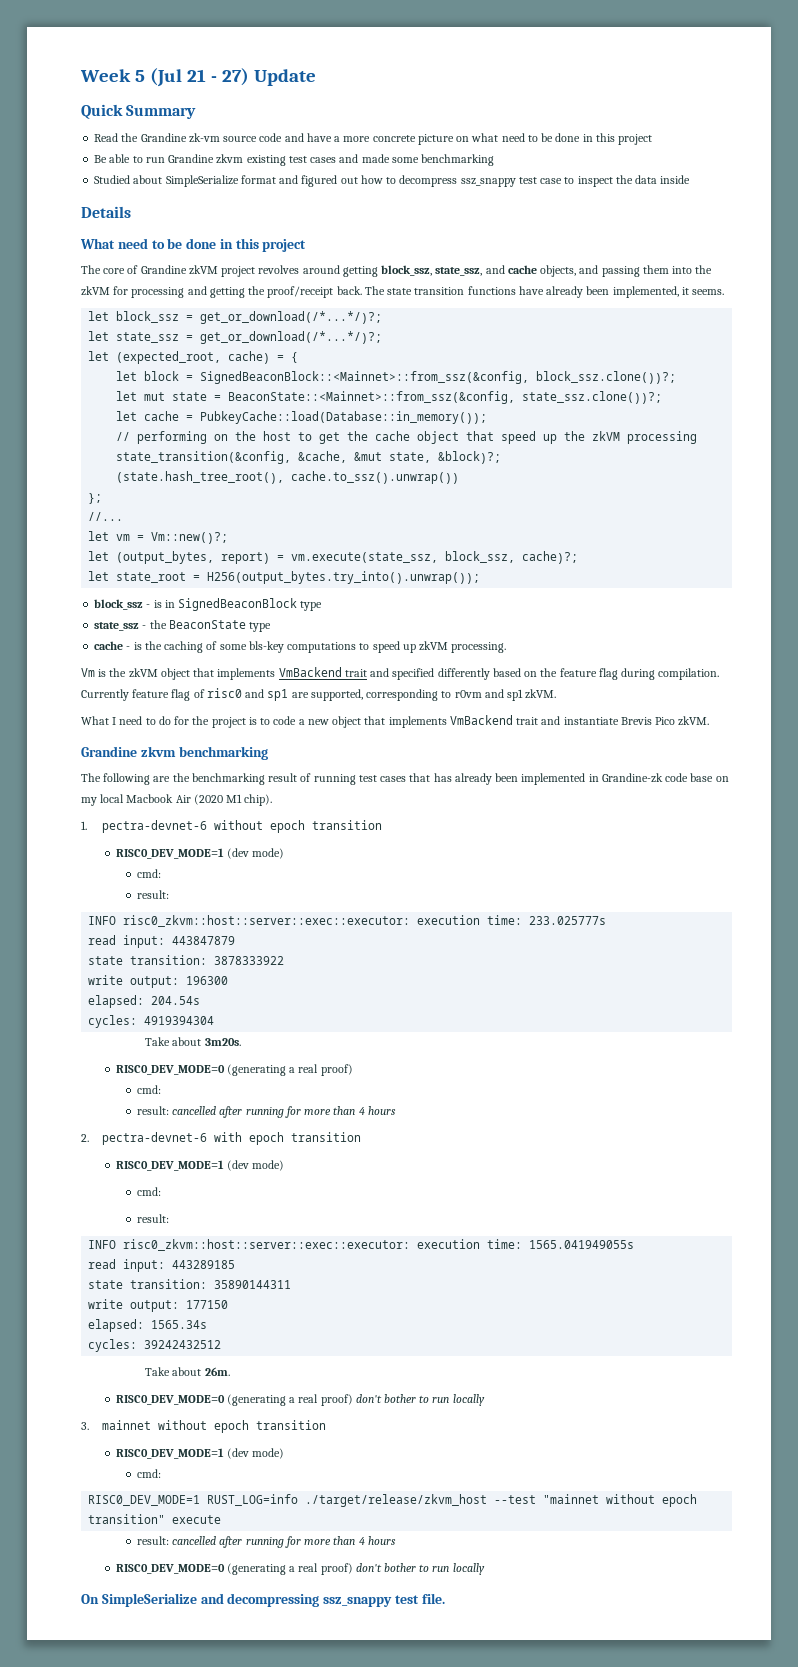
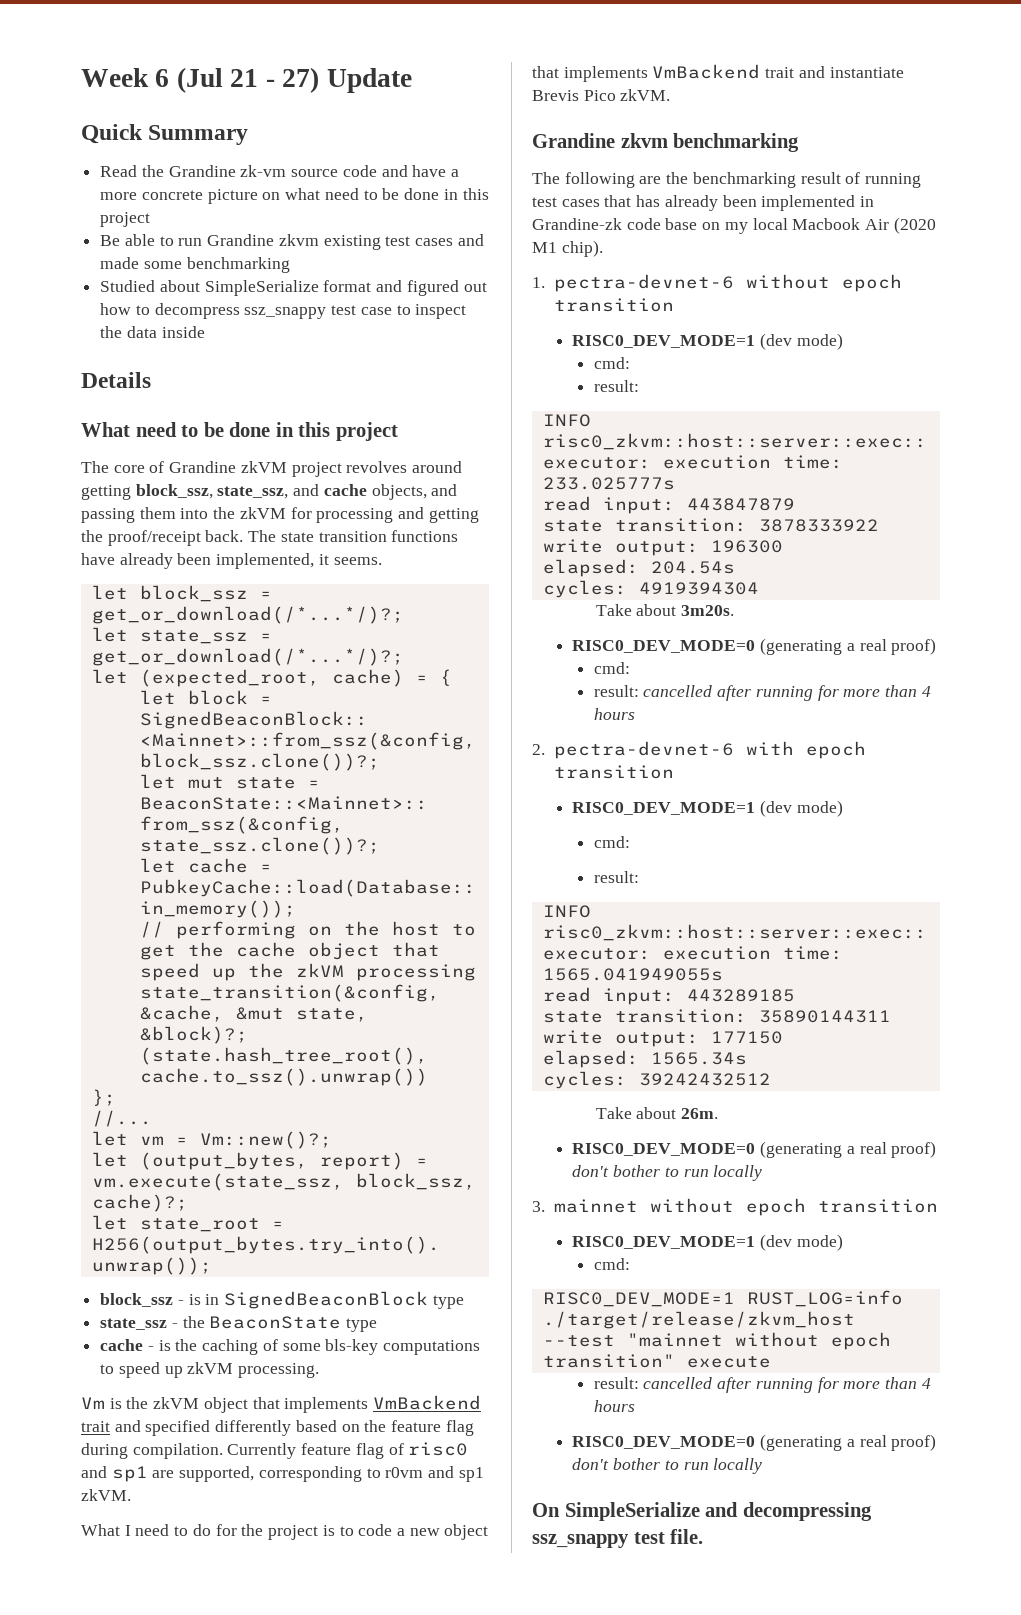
- Week 5 (Jul 21 - 27) Update
+ Week 6 (Jul 21 - 27) Update

